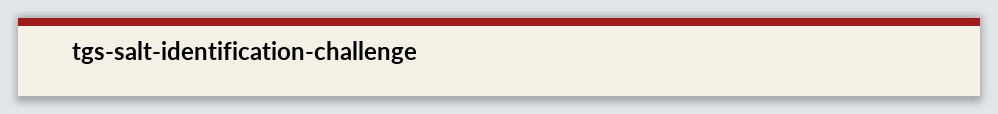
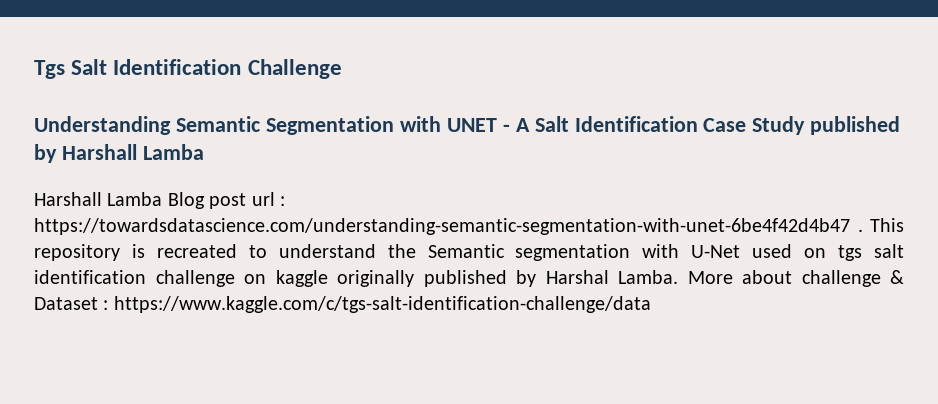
- tgs-salt-identification-challenge
+ Tgs Salt Identification Challenge
+ Understanding Semantic Segmentation with UNET - A Salt Identification Case Study published by Harshall Lamba
+ Harshall Lamba Blog post url : https://towardsdatascience.com/understanding-semantic-segmentation-with-unet-6be4f42d4b47 . This repository is recreated to understand the Semantic segmentation with U-Net used on tgs salt identification challenge on kaggle originally published by Harshal Lamba. More about challenge & Dataset : https://www.kaggle.com/c/tgs-salt-identification-challenge/data

